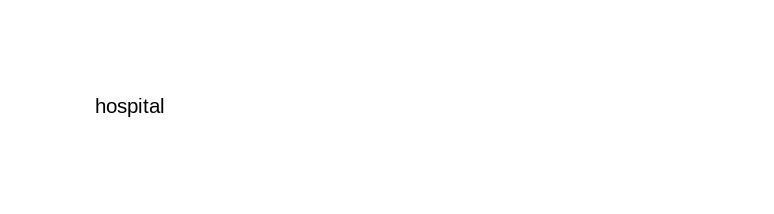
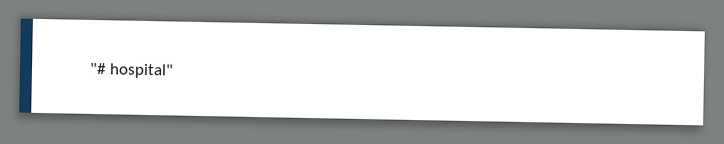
- hospital
+ "# hospital"

